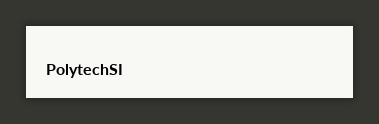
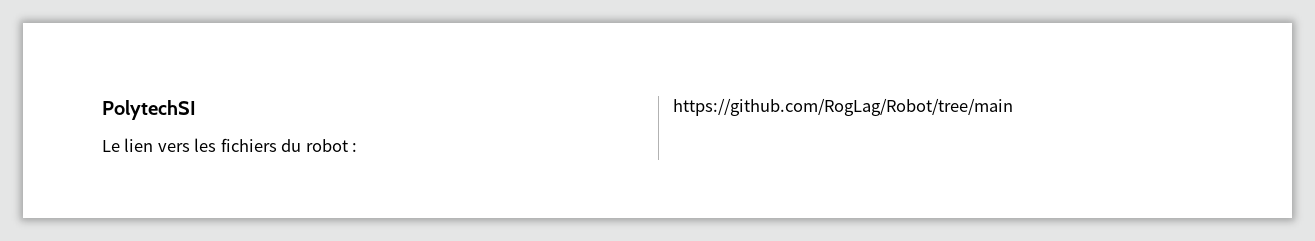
+ Le lien vers les fichiers du robot : https://github.com/RogLag/Robot/tree/main

